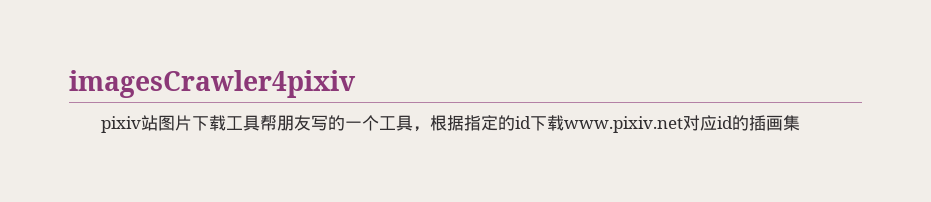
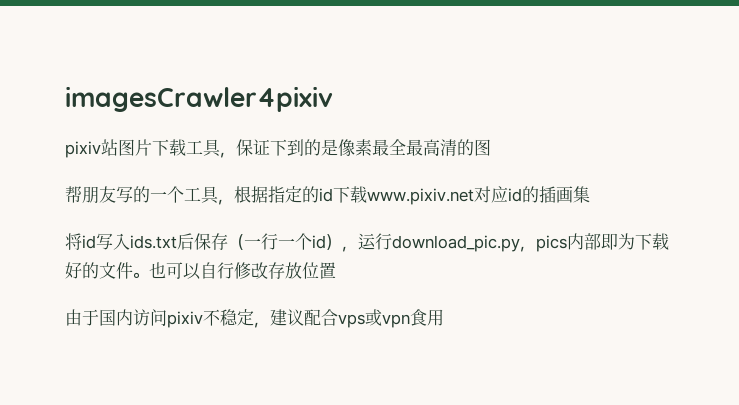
- pixiv站图片下载工具帮朋友写的一个工具，根据指定的id下载www.pixiv.net对应id的插画集
+ pixiv站图片下载工具，保证下到的是像素最全最高清的图
+ 帮朋友写的一个工具，根据指定的id下载www.pixiv.net对应id的插画集
+ 将id写入ids.txt后保存（一行一个id），运行download_pic.py，pics内部即为下载好的文件。也可以自行修改存放位置
+ 由于国内访问pixiv不稳定，建议配合vps或vpn食用

